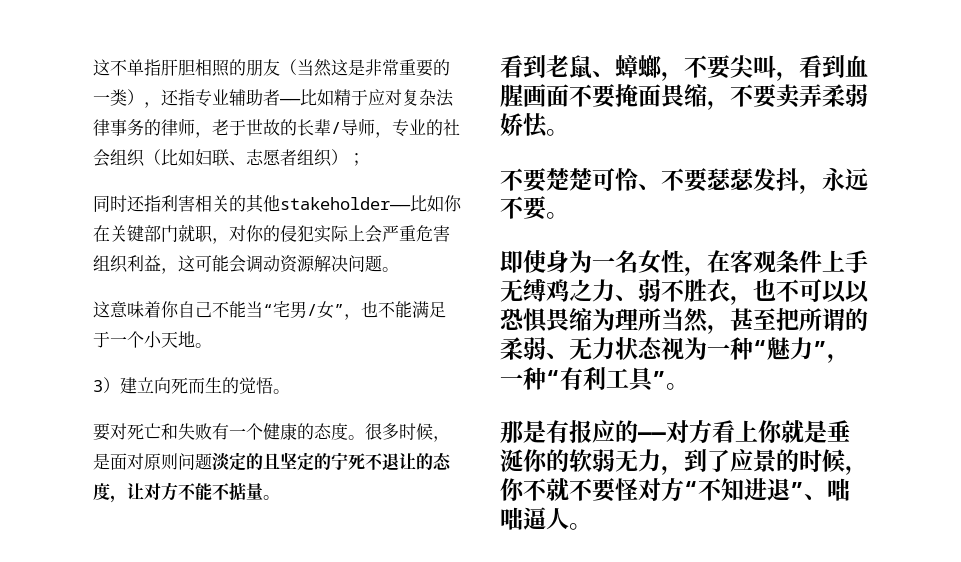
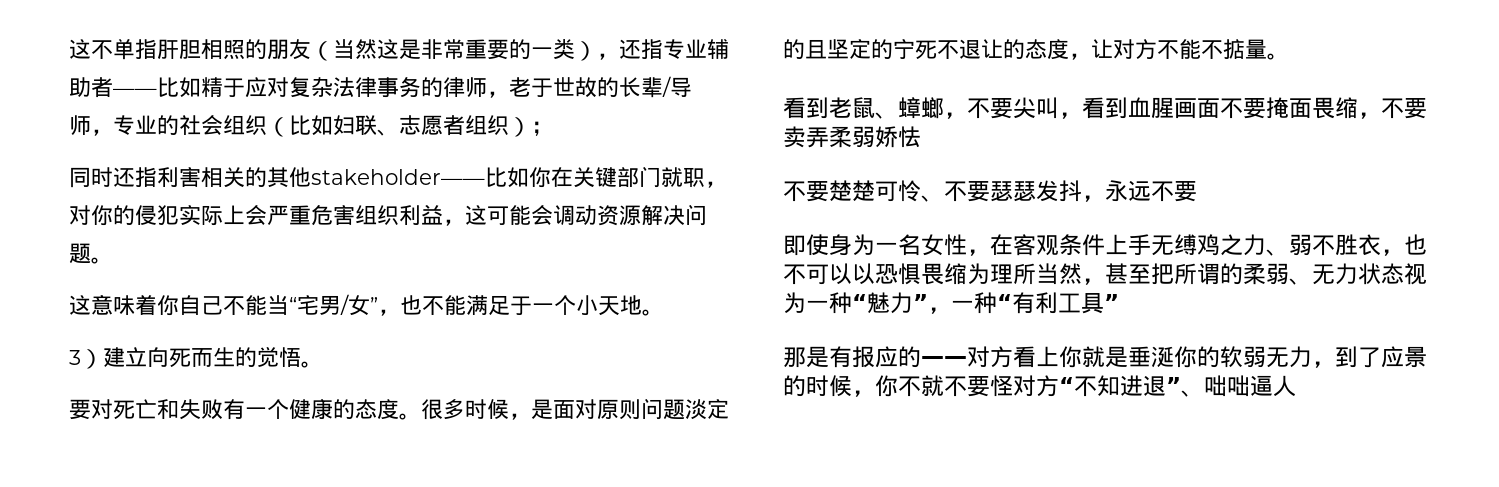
- 看到老鼠、蟑螂，不要尖叫，看到血腥画面不要掩面畏缩，不要卖弄柔弱娇怯。
+ 看到老鼠、蟑螂，不要尖叫，看到血腥画面不要掩面畏缩，不要卖弄柔弱娇怯
- 不要楚楚可怜、不要瑟瑟发抖，永远不要。
+ 不要楚楚可怜、不要瑟瑟发抖，永远不要
- 即使身为一名女性，在客观条件上手无缚鸡之力、弱不胜衣，也不可以以恐惧畏缩为理所当然，甚至把所谓的柔弱、无力状态视为一种“魅力”，一种“有利工具”。
+ 即使身为一名女性，在客观条件上手无缚鸡之力、弱不胜衣，也不可以以恐惧畏缩为理所当然，甚至把所谓的柔弱、无力状态视为一种“魅力”，一种“有利工具”
- 那是有报应的——对方看上你就是垂涎你的软弱无力，到了应景的时候，你不就不要怪对方“不知进退”、咄咄逼人。
+ 那是有报应的——对方看上你就是垂涎你的软弱无力，到了应景的时候，你不就不要怪对方“不知进退”、咄咄逼人

